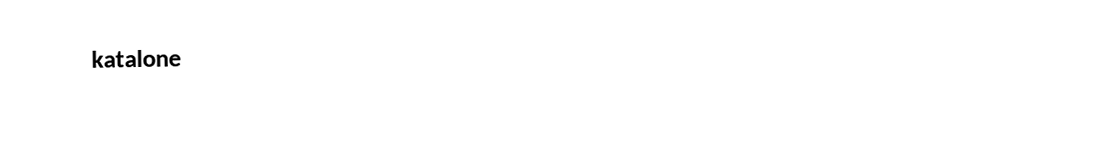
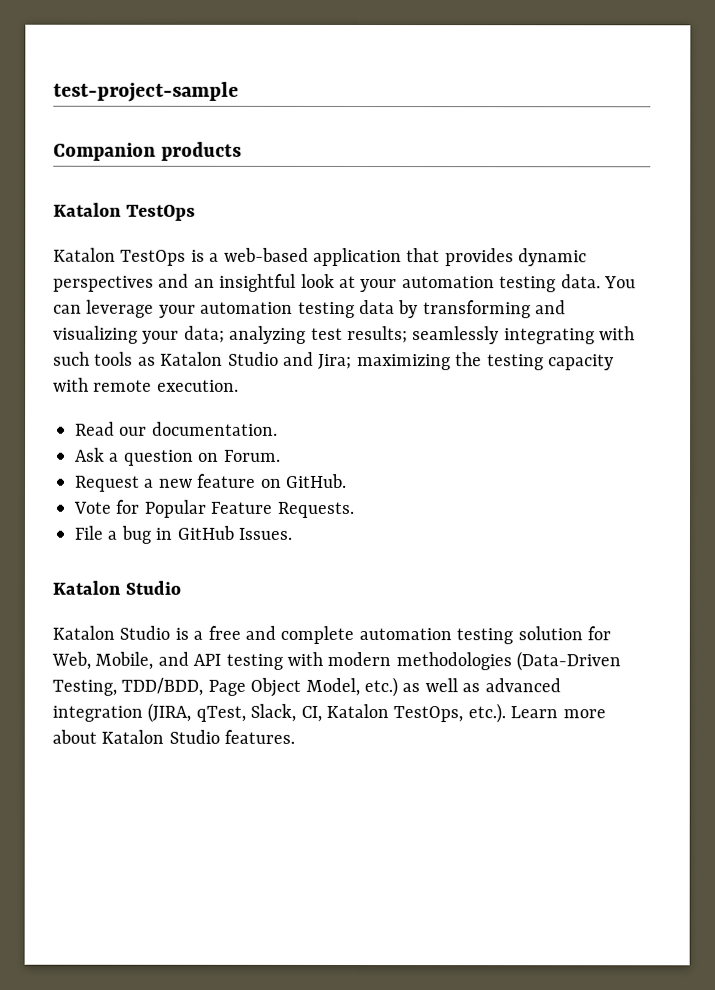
- katalone
+ test-project-sample
+ Companion products
+ Katalon TestOps
+ Katalon TestOps is a web-based application that provides dynamic perspectives and an insightful look at your automation testing data. You can leverage your automation testing data by transforming and visualizing your data; analyzing test results; seamlessly integrating with such tools as Katalon Studio and Jira; maximizing the testing capacity with remote execution.
+ Read our documentation.
+ Ask a question on Forum.
+ Request a new feature on GitHub.
+ Vote for Popular Feature Requests.
+ File a bug in GitHub Issues.
+ Katalon Studio
+ Katalon Studio is a free and complete automation testing solution for Web, Mobile, and API testing with modern methodologies (Data-Driven Testing, TDD/BDD, Page Object Model, etc.) as well as advanced integration (JIRA, qTest, Slack, CI, Katalon TestOps, etc.). Learn more about Katalon Studio features.

